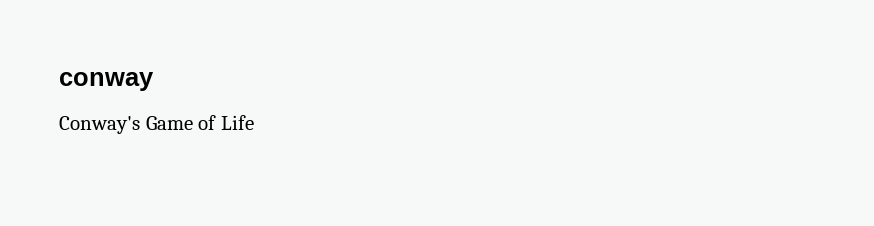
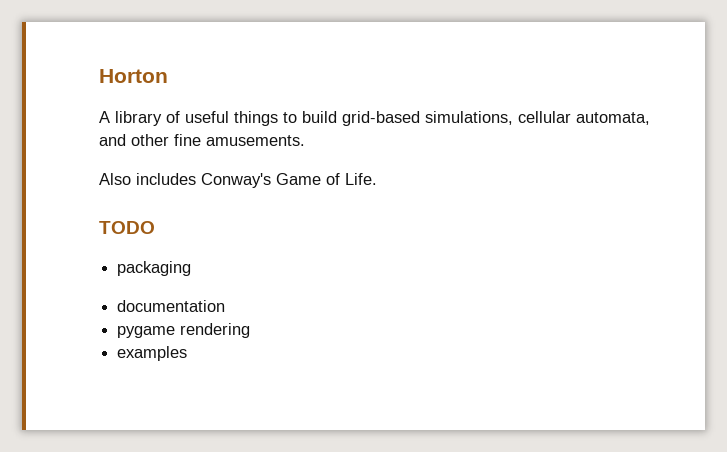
- conway
- Conway's Game of Life
+ Horton
+ A library of useful things to build grid-based simulations, cellular automata, and other fine amusements.
+ Also includes Conway's Game of Life.
+ TODO
+ packaging
+ documentation
+ pygame rendering
+ examples

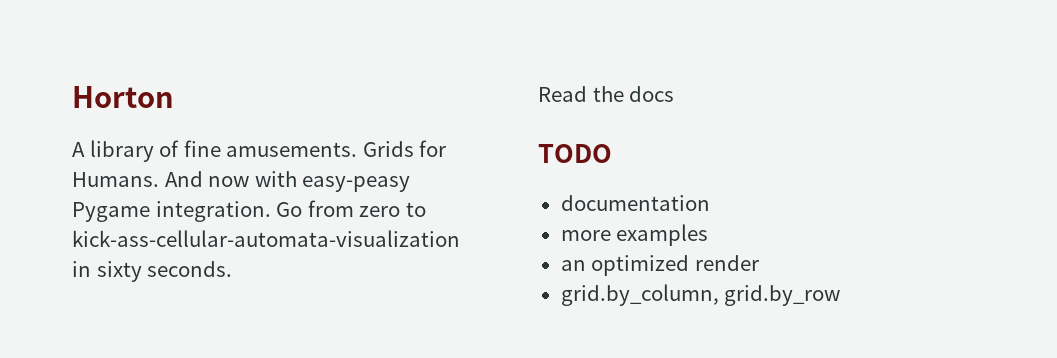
- A library of useful things to build grid-based simulations, cellular automata, and other fine amusements.
- Also includes Conway's Game of Life.
+ A library of fine amusements. Grids for Humans. And now with easy-peasy Pygame integration. Go from zero to kick-ass-cellular-automata-visualization in sixty seconds.
+ Read the docs
- packaging
- pygame rendering
- examples
+ more examples
+ an optimized render
+ grid.by_column, grid.by_row

